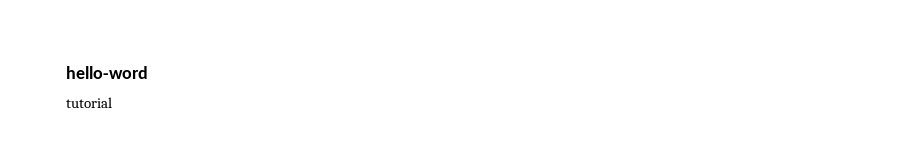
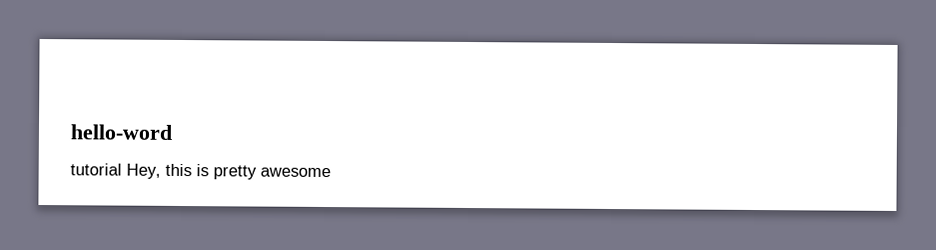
- tutorial
+ tutorial Hey, this is pretty awesome

